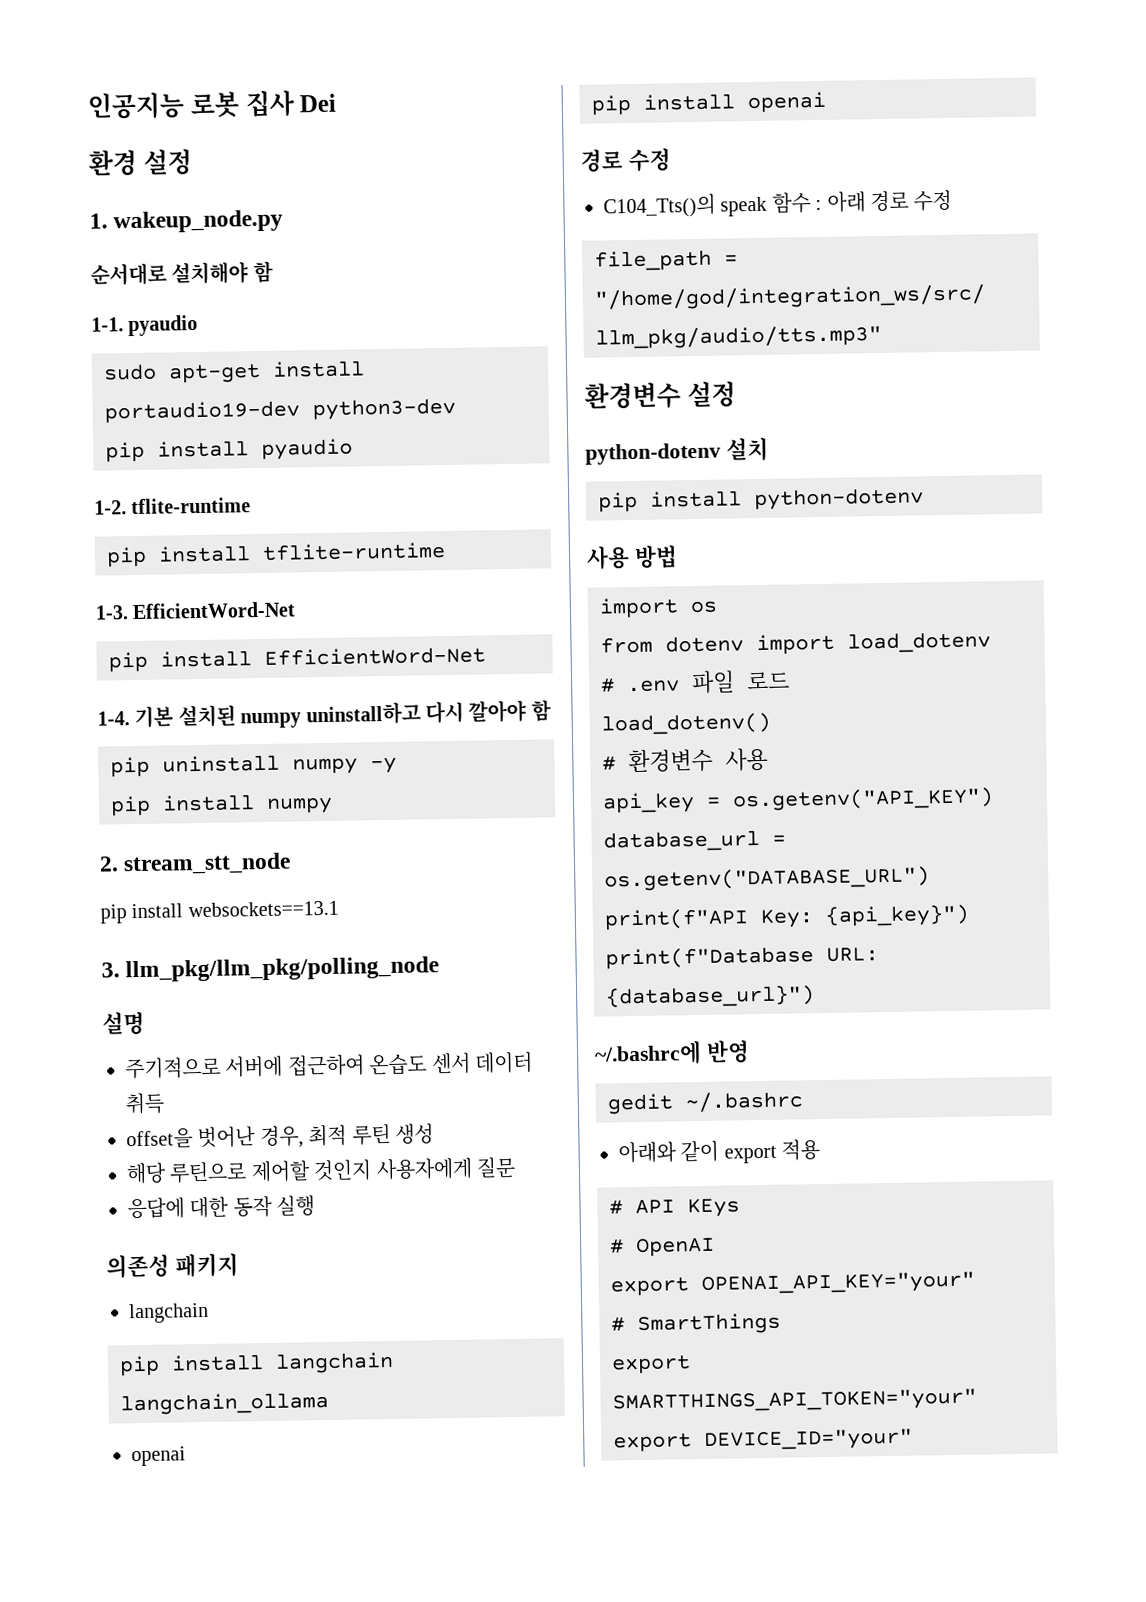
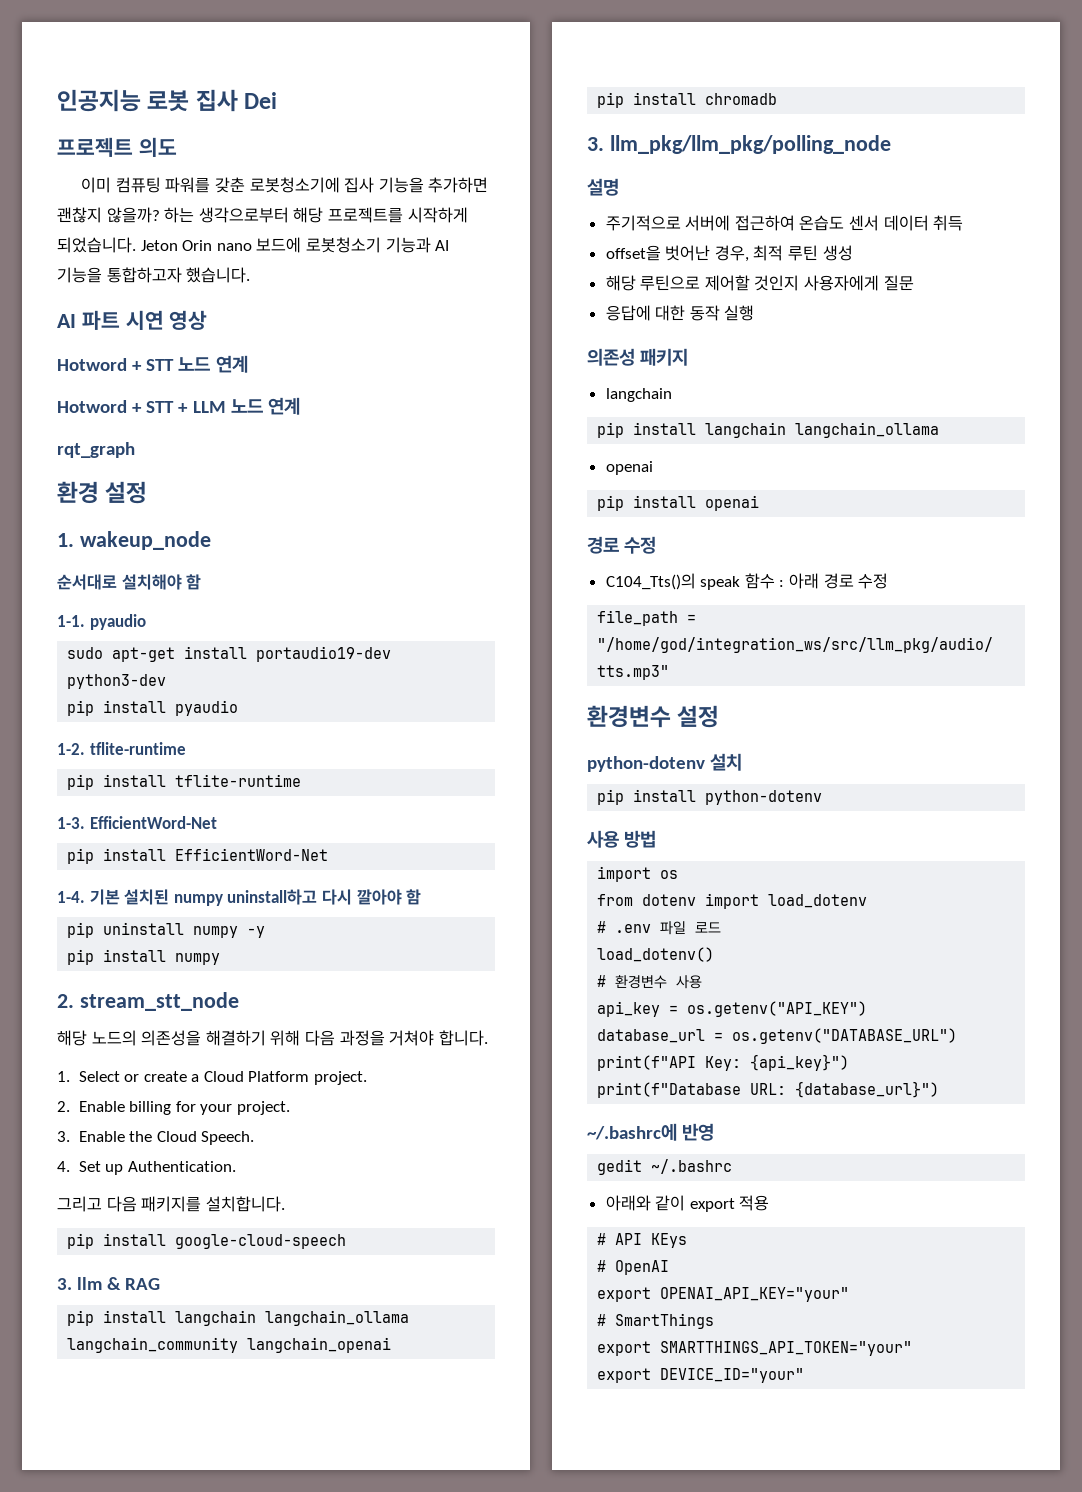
+ 프로젝트 의도
+ 이미 컴퓨팅 파워를 갖춘 로봇청소기에 집사 기능을 추가하면 괜찮지 않을까? 하는 생각으로부터 해당 프로젝트를 시작하게 되었습니다. Jeton Orin nano 보드에 로봇청소기 기능과 AI 기능을 통합하고자 했습니다.
+ AI 파트 시연 영상
+ Hotword + STT 노드 연계
+ Hotword + STT + LLM 노드 연계
+ rqt_graph
- 1. wakeup_node.py
+ 1. wakeup_node
- pip install websockets==13.1
+ 해당 노드의 의존성을 해결하기 위해 다음 과정을 거쳐야 합니다.
+ 1. Select or create a Cloud Platform project.
+ 2. Enable billing for your project.
+ 3. Enable the Cloud Speech.
+ 4. Set up Authentication.
+ 그리고 다음 패키지를 설치합니다.
+ pip install google-cloud-speech
+ 3. llm & RAG
+ pip install langchain langchain_ollama langchain_community langchain_openai
+ pip install chromadb

